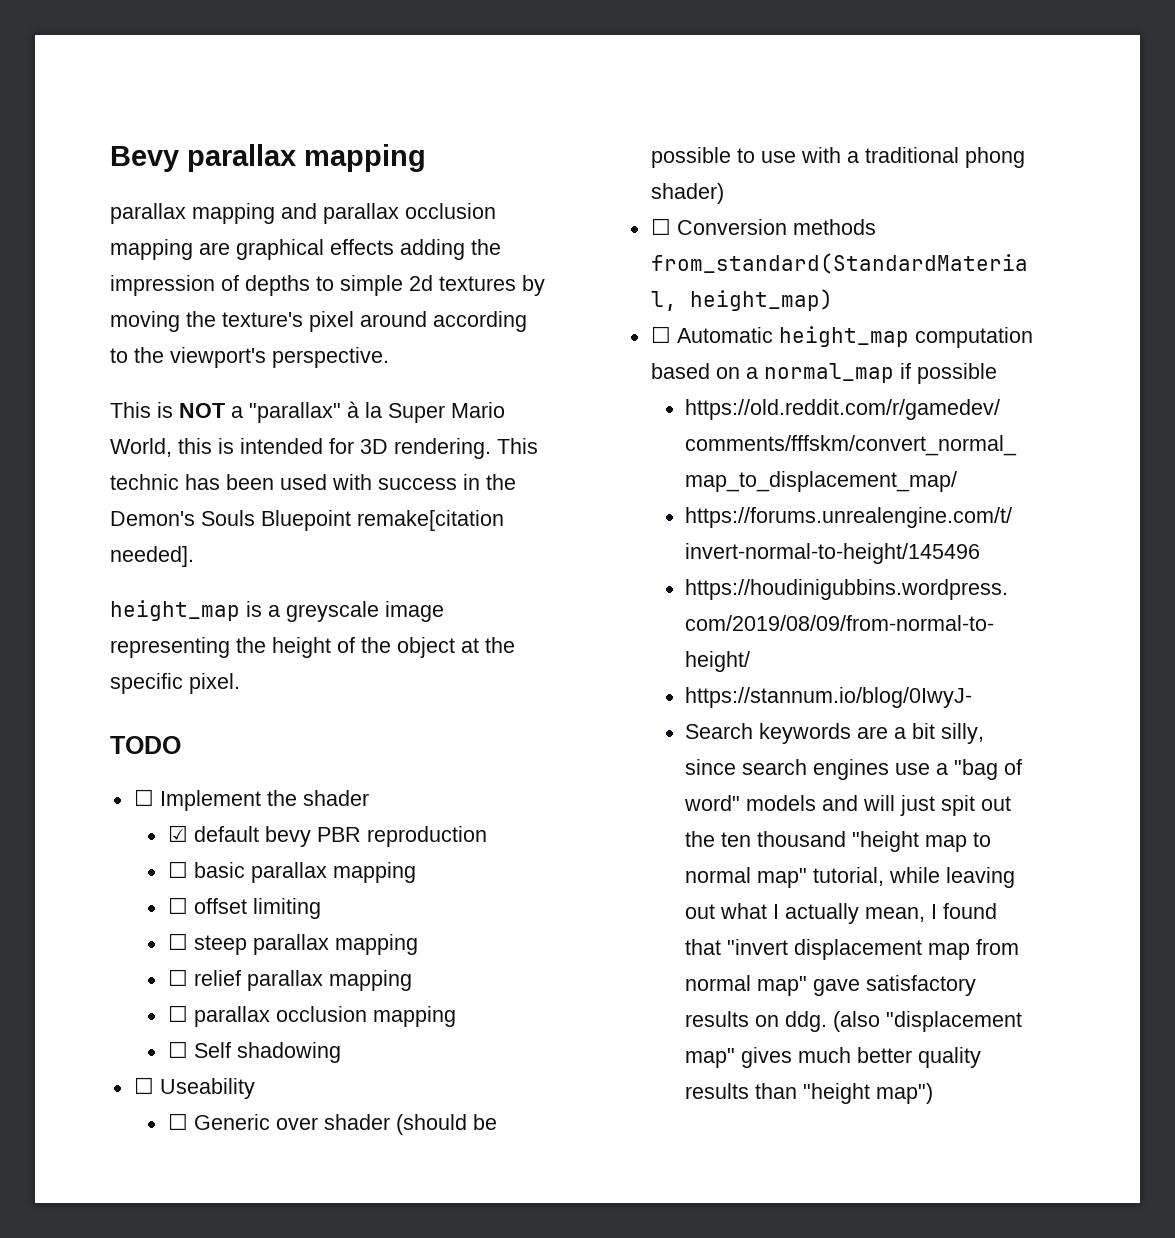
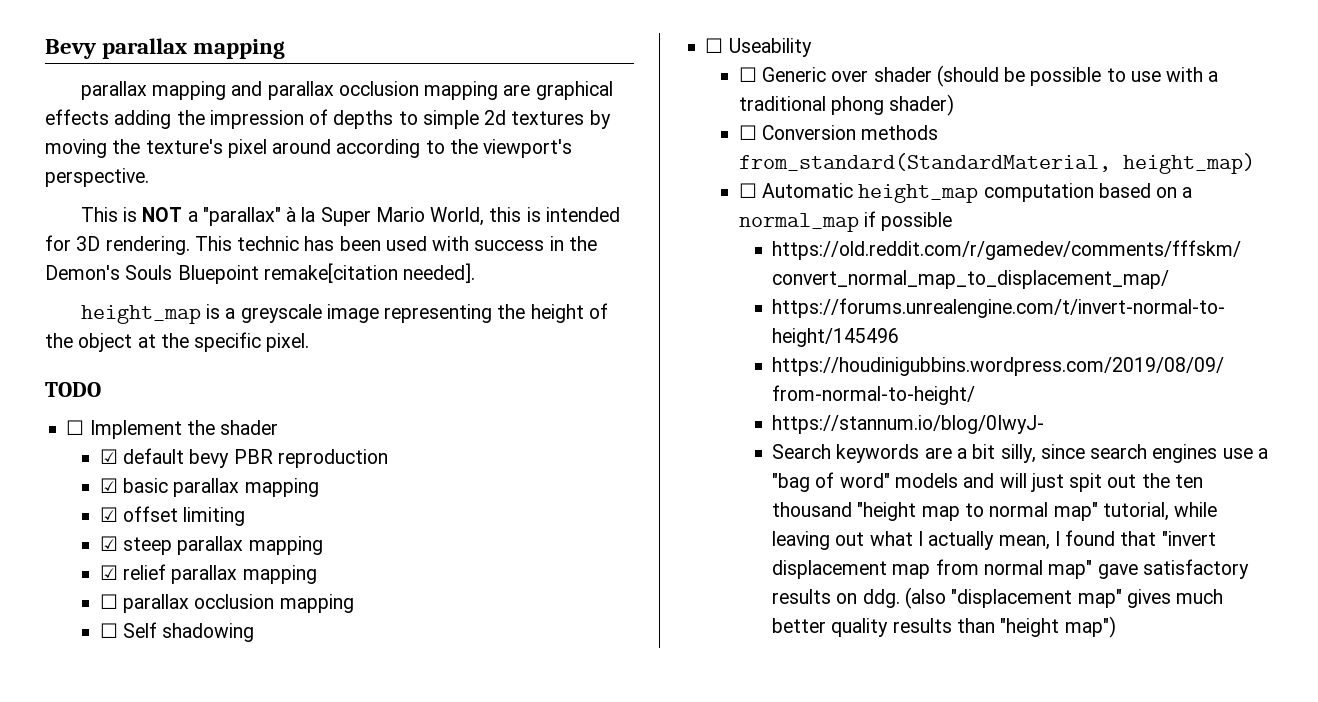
- ☐ basic parallax mapping
+ ☑ basic parallax mapping
- ☐ offset limiting
+ ☑ offset limiting
- ☐ steep parallax mapping
+ ☑ steep parallax mapping
- ☐ relief parallax mapping
+ ☑ relief parallax mapping

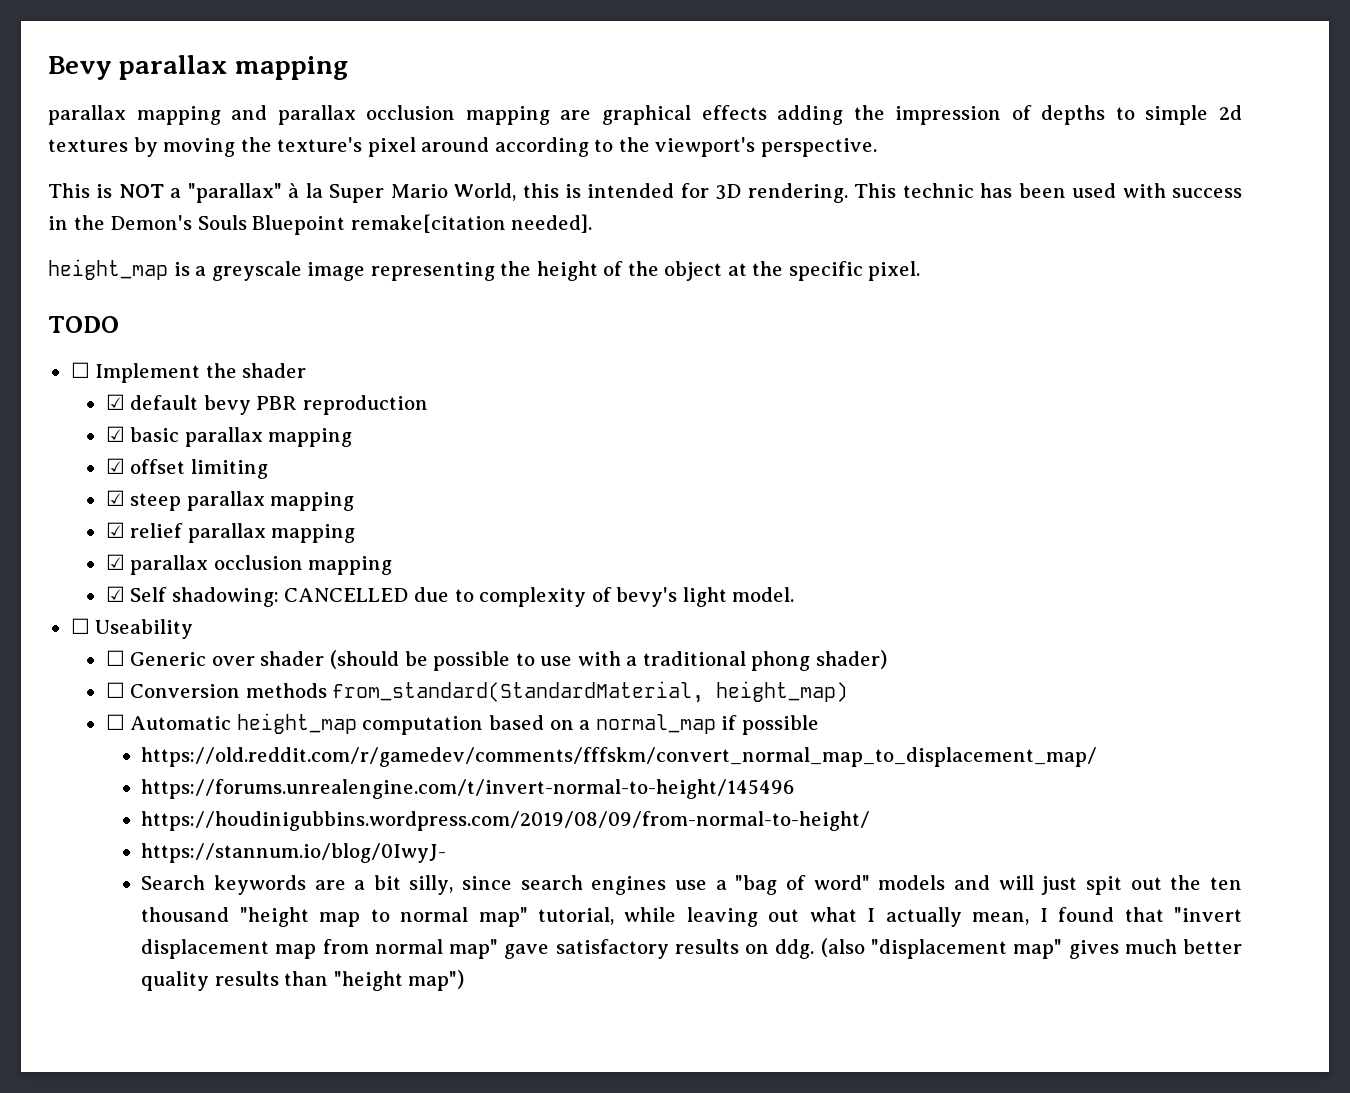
- ☐ parallax occlusion mapping
+ ☑ parallax occlusion mapping
- ☐ Self shadowing
+ ☑ Self shadowing: CANCELLED due to complexity of bevy's light model.

